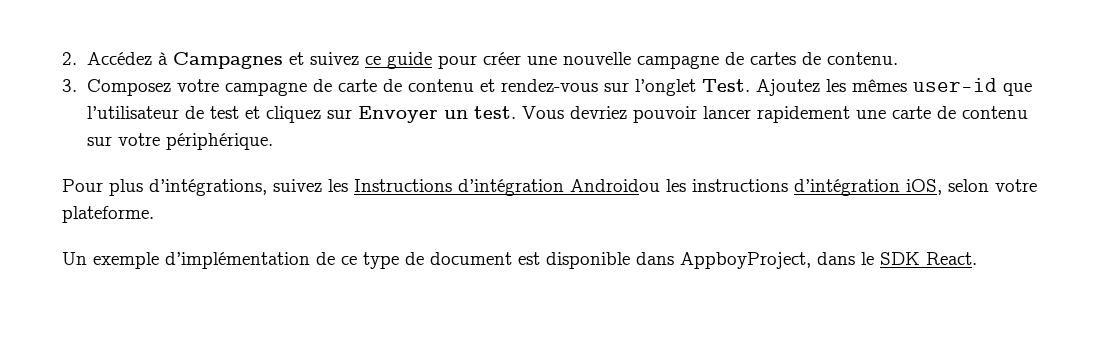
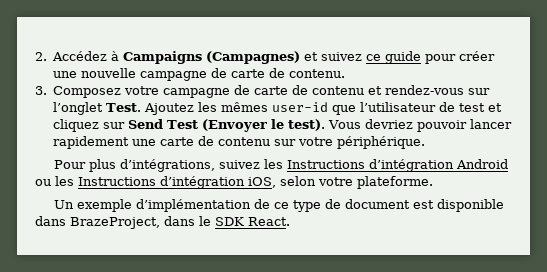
- 2. Accédez à Campagnes et suivez ce guide pour créer une nouvelle campagne de cartes de contenu.
+ 2. Accédez à Campaigns (Campagnes) et suivez ce guide pour créer une nouvelle campagne de carte de contenu.
- Ajoutez les mêmes user-id que l’utilisateur de test et cliquez sur Envoyer un test.
+ Ajoutez les mêmes user-id que l’utilisateur de test et cliquez sur Send Test (Envoyer le test).
- Pour plus d’intégrations, suivez les Instructions d’intégration Androidou les instructions d’intégration iOS, selon votre plateforme.
+ Pour plus d’intégrations, suivez les Instructions d’intégration Android ou les Instructions d’intégration iOS, selon votre plateforme.
- Un exemple d’implémentation de ce type de document est disponible dans AppboyProject, dans le SDK React.
+ Un exemple d’implémentation de ce type de document est disponible dans BrazeProject, dans le SDK React.

